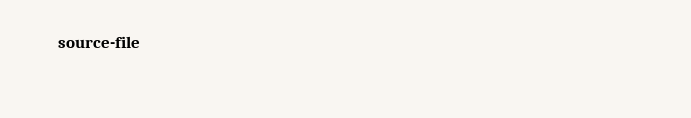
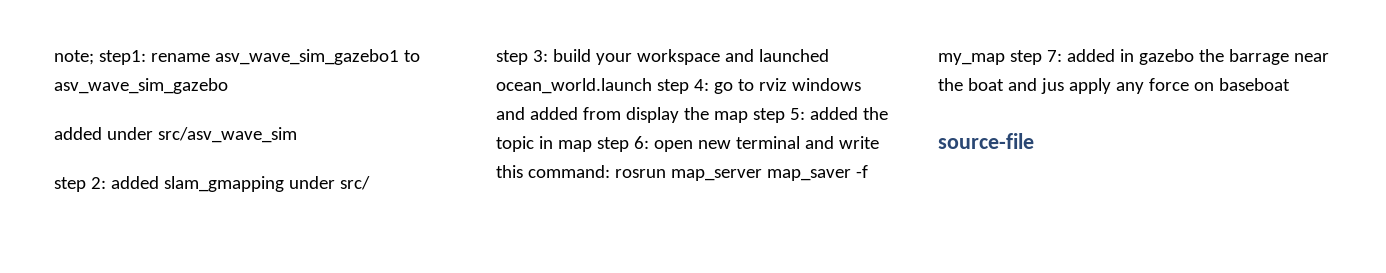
+ note; step1: rename asv_wave_sim_gazebo1 to asv_wave_sim_gazebo
+ added under src/asv_wave_sim
+ step 2: added slam_gmapping under src/
+ step 3: build your workspace and launched ocean_world.launch step 4: go to rviz windows and added from display the map step 5: added the topic in map step 6: open new terminal and write this command: rosrun map_server map_saver -f my_map step 7: added in gazebo the barrage near the boat and jus apply any force on baseboat

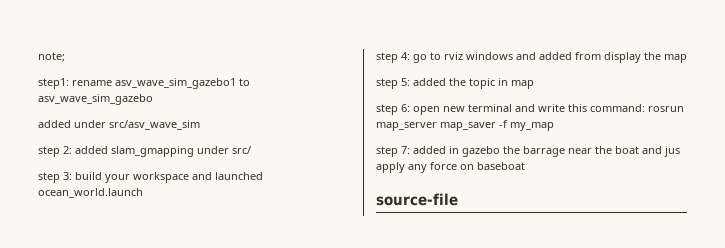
- note; step1: rename asv_wave_sim_gazebo1 to asv_wave_sim_gazebo
+ note;
+ step1: rename asv_wave_sim_gazebo1 to asv_wave_sim_gazebo
- step 3: build your workspace and launched ocean_world.launch step 4: go to rviz windows and added from display the map step 5: added the topic in map step 6: open new terminal and write this command: rosrun map_server map_saver -f my_map step 7: added in gazebo the barrage near the boat and jus apply any force on baseboat
+ step 3: build your workspace and launched ocean_world.launch
+ step 4: go to rviz windows and added from display the map
+ step 5: added the topic in map
+ step 6: open new terminal and write this command: rosrun map_server map_saver -f my_map
+ step 7: added in gazebo the barrage near the boat and jus apply any force on baseboat

